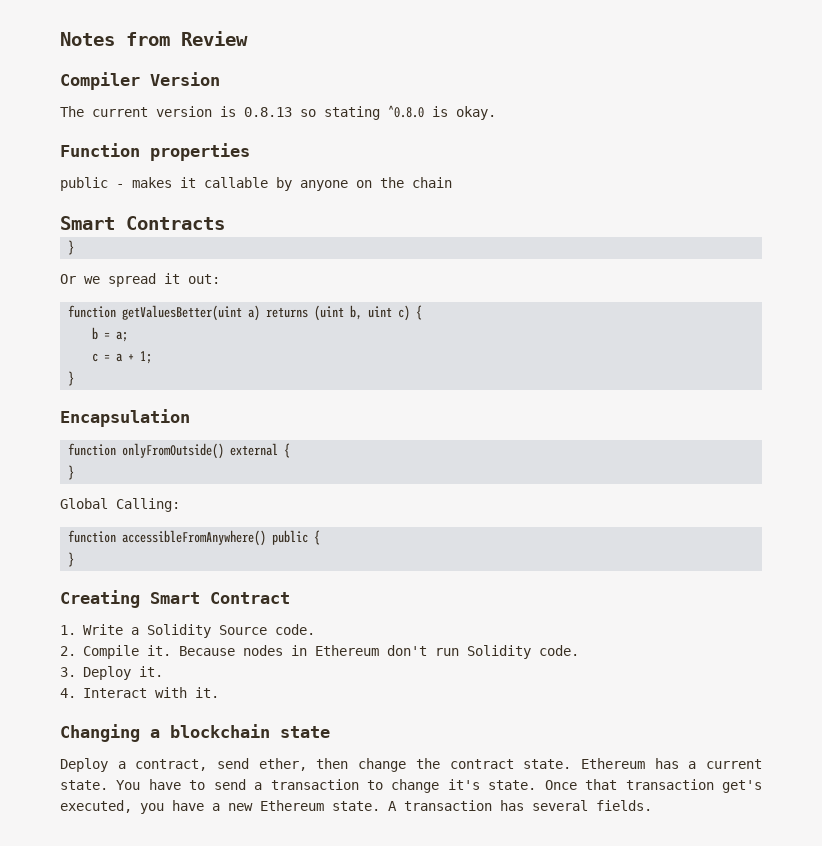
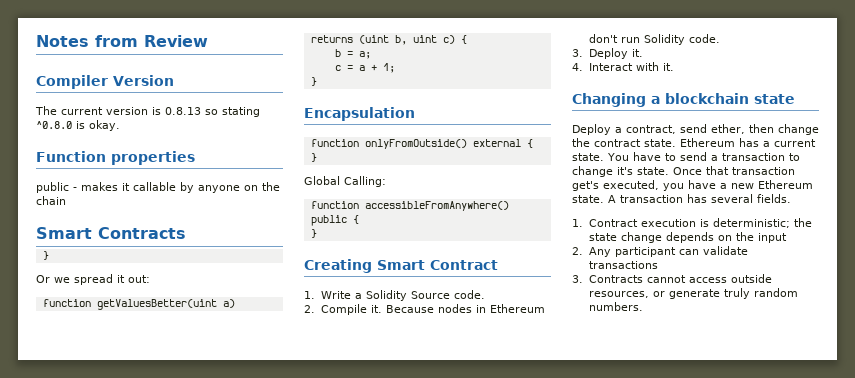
+ 1. Contract execution is deterministic; the state change depends on the input
+ 2. Any participant can validate transactions
+ 3. Contracts cannot access outside resources, or generate truly random numbers.

